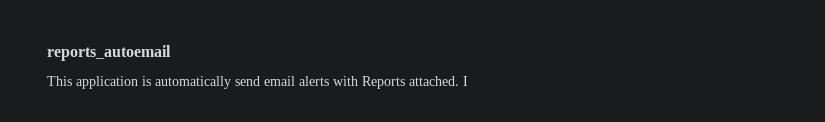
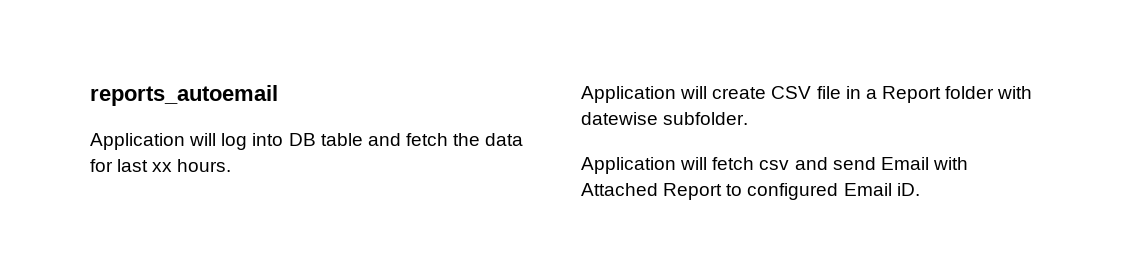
- This application is automatically send email alerts with Reports attached. I
+ Application will log into DB table and fetch the data for last xx hours.
+ Application will create CSV file in a Report folder with datewise subfolder.
+ Application will fetch csv and send Email with Attached Report to configured Email iD.

